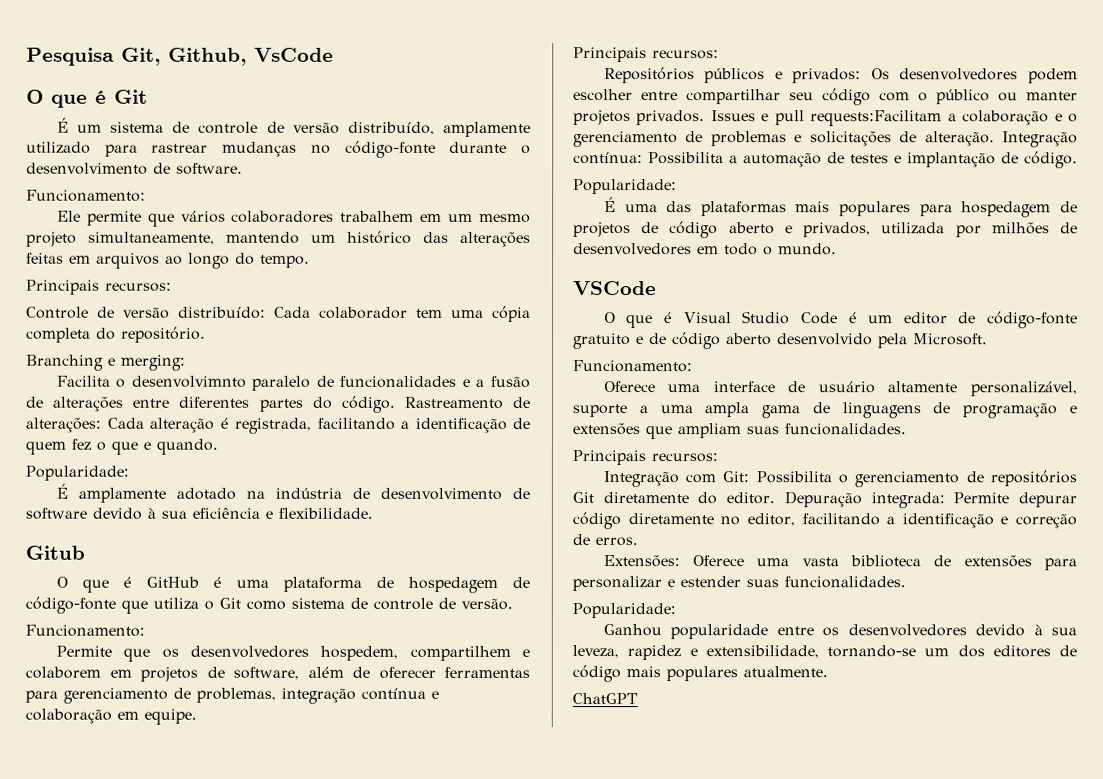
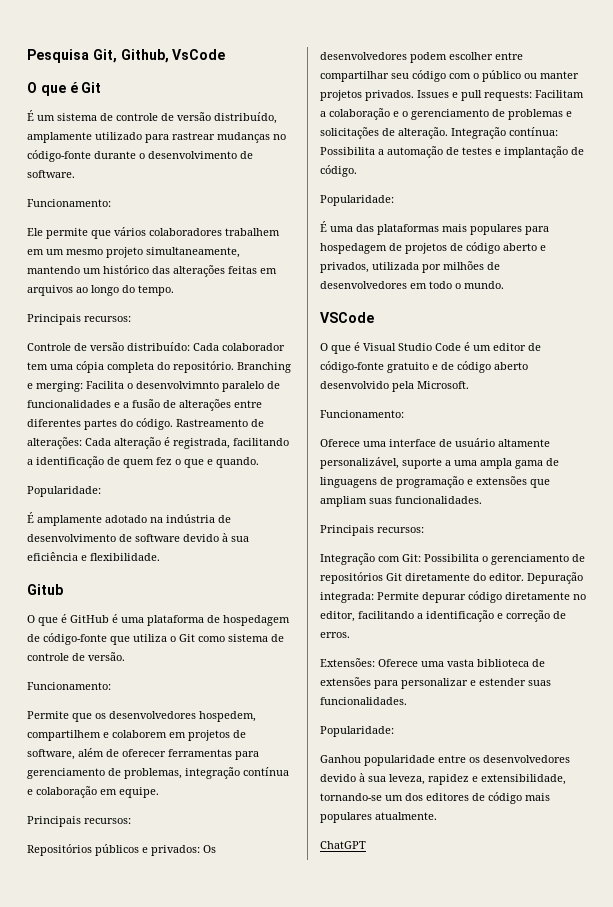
- Controle de versão distribuído: Cada colaborador tem uma cópia completa do repositório.
- Branching e merging:
- Facilita o desenvolvimnto paralelo de funcionalidades e a fusão de alterações entre diferentes partes do código.
+ Controle de versão distribuído: Cada colaborador tem uma cópia completa do repositório. Branching e merging: Facilita o desenvolvimnto paralelo de funcionalidades e a fusão de alterações entre diferentes partes do código.
- Issues e pull requests:Facilitam a colaboração e o gerenciamento de problemas e solicitações de alteração.
+ Issues e pull requests: Facilitam a colaboração e o gerenciamento de problemas e solicitações de alteração.

